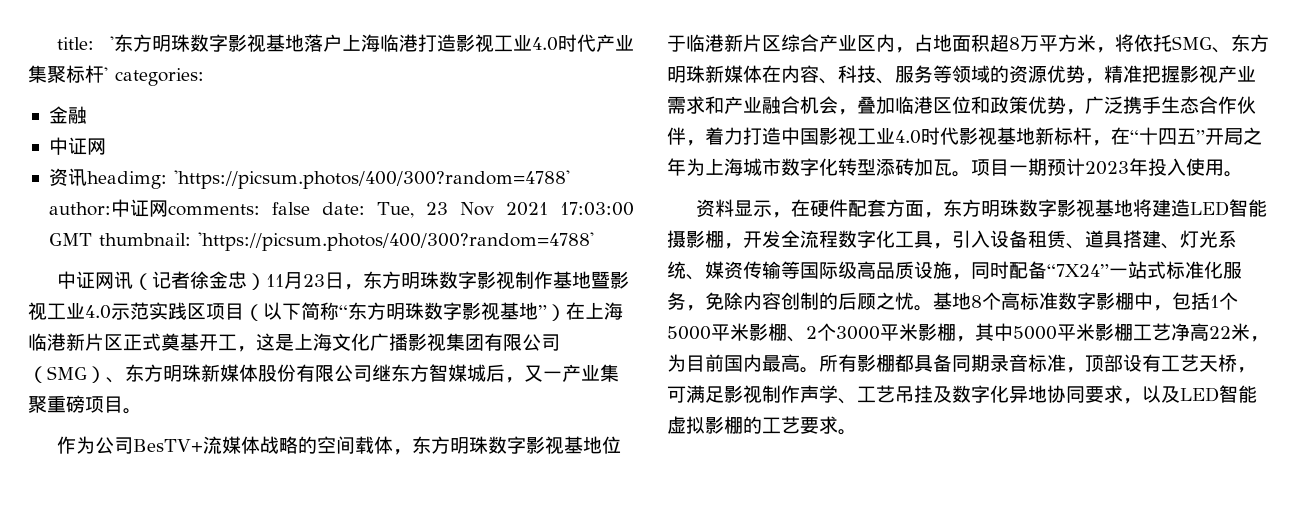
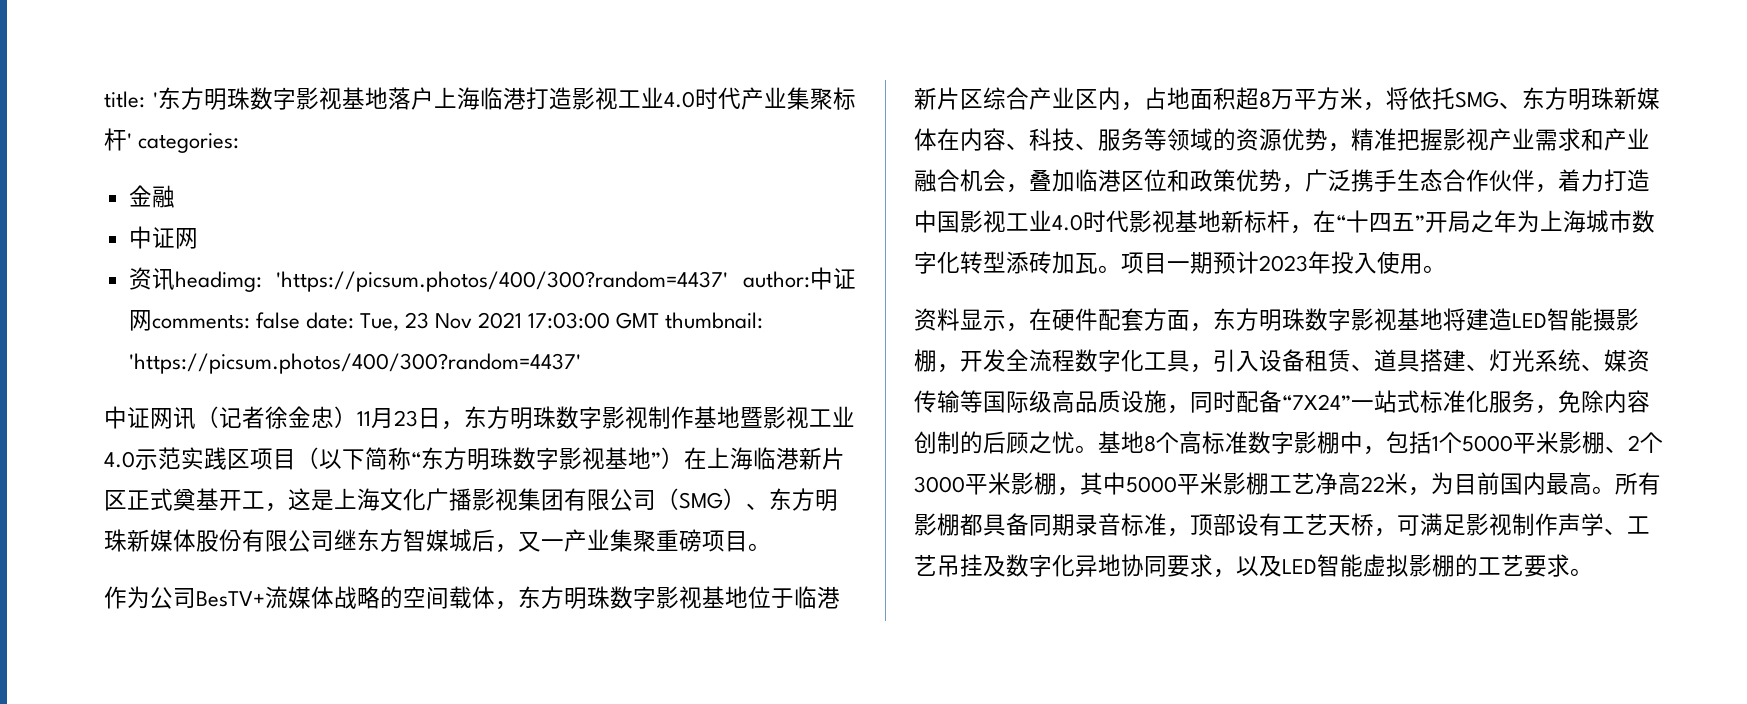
- 资讯headimg: 'https://picsum.photos/400/300?random=4788' author:中证网comments: false date: Tue, 23 Nov 2021 17:03:00 GMT thumbnail: 'https://picsum.photos/400/300?random=4788'
+ 资讯headimg: 'https://picsum.photos/400/300?random=4437' author:中证网comments: false date: Tue, 23 Nov 2021 17:03:00 GMT thumbnail: 'https://picsum.photos/400/300?random=4437'

